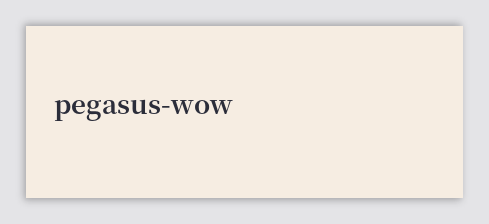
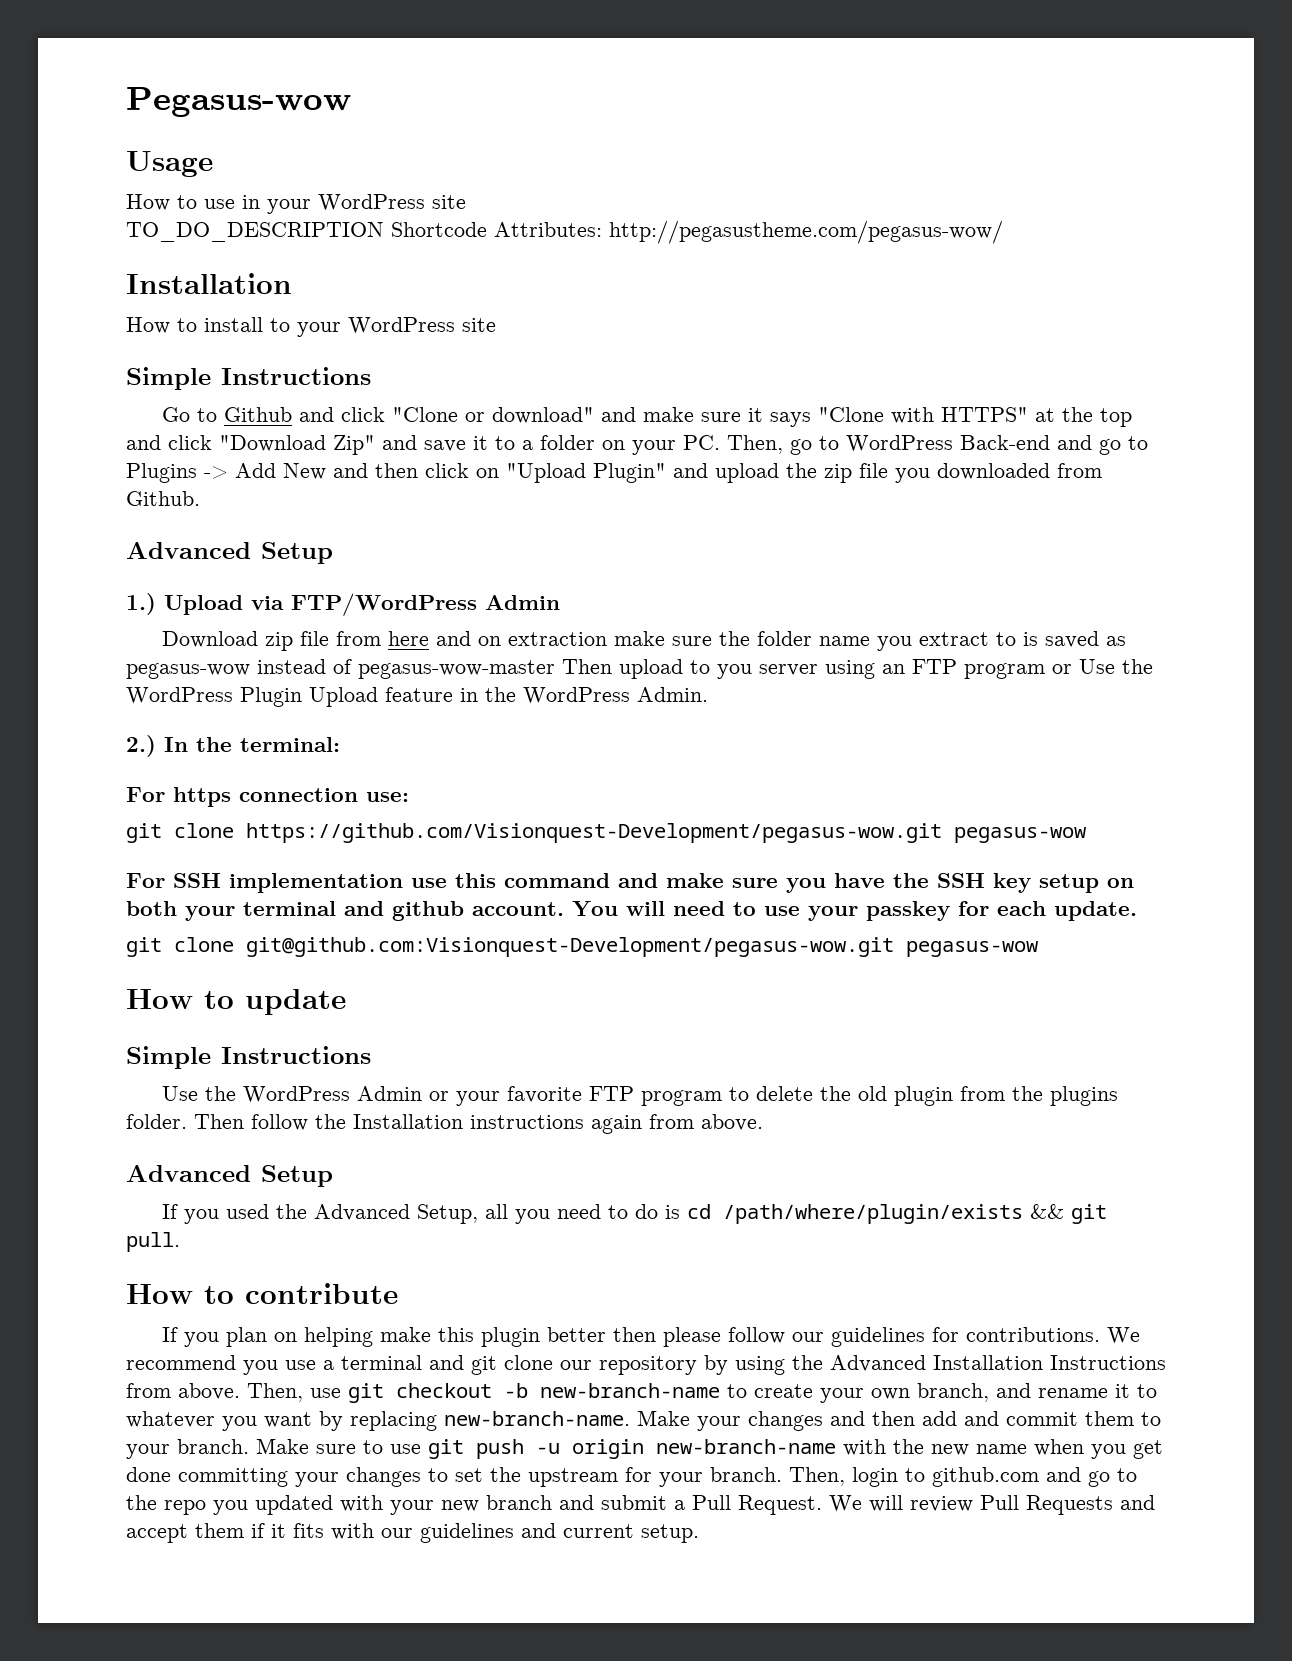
- pegasus-wow
+ Pegasus-wow
+ Usage
+ How to use in your WordPress site
+ TO_DO_DESCRIPTION Shortcode Attributes: http://pegasustheme.com/pegasus-wow/
+ Installation
+ How to install to your WordPress site
+ Simple Instructions
+ Go to Github and click "Clone or download" and make sure it says "Clone with HTTPS" at the top and click "Download Zip" and save it to a folder on your PC. Then, go to WordPress Back-end and go to Plugins -> Add New and then click on "Upload Plugin" and upload the zip file you downloaded from Github.
+ Advanced Setup
+ 1.) Upload via FTP/WordPress Admin
+ Download zip file from here and on extraction make sure the folder name you extract to is saved as pegasus-wow instead of pegasus-wow-master Then upload to you server using an FTP program or Use the WordPress Plugin Upload feature in the WordPress Admin.
+ 2.) In the terminal:
+ For https connection use:
+ git clone https://github.com/Visionquest-Development/pegasus-wow.git pegasus-wow
+ For SSH implementation use this command and make sure you have the SSH key setup on both your terminal and github account. You will need to use your passkey for each update.
+ git clone git@github.com:Visionquest-Development/pegasus-wow.git pegasus-wow
+ How to update
+ Simple Instructions
+ Use the WordPress Admin or your favorite FTP program to delete the old plugin from the plugins folder. Then follow the Installation instructions again from above.
+ Advanced Setup
+ If you used the Advanced Setup, all you need to do is cd /path/where/plugin/exists && git pull.
+ How to contribute
+ If you plan on helping make this plugin better then please follow our guidelines for contributions. We recommend you use a terminal and git clone our repository by using the Advanced Installation Instructions from above. Then, use git checkout -b new-branch-name to create your own branch, and rename it to whatever you want by replacing new-branch-name. Make your changes and then add and commit them to your branch. Make sure to use git push -u origin new-branch-name with the new name when you get done committing your changes to set the upstream for your branch. Then, login to github.com and go to the repo you updated with your new branch and submit a Pull Request. We will review Pull Requests and accept them if it fits with our guidelines and current setup.

